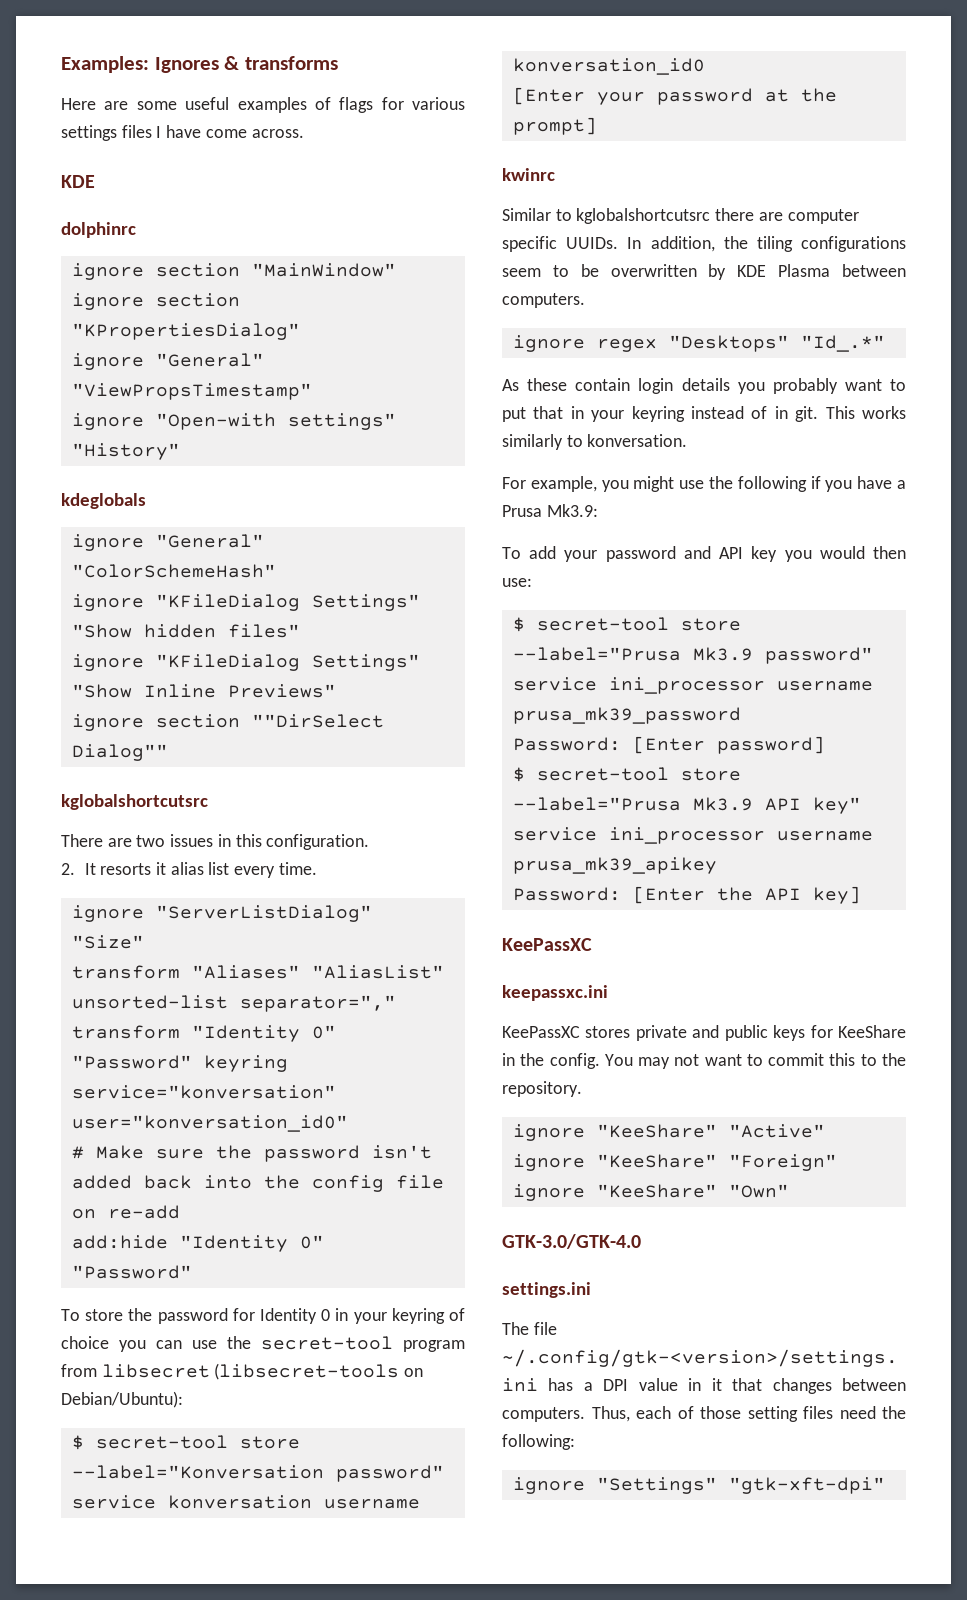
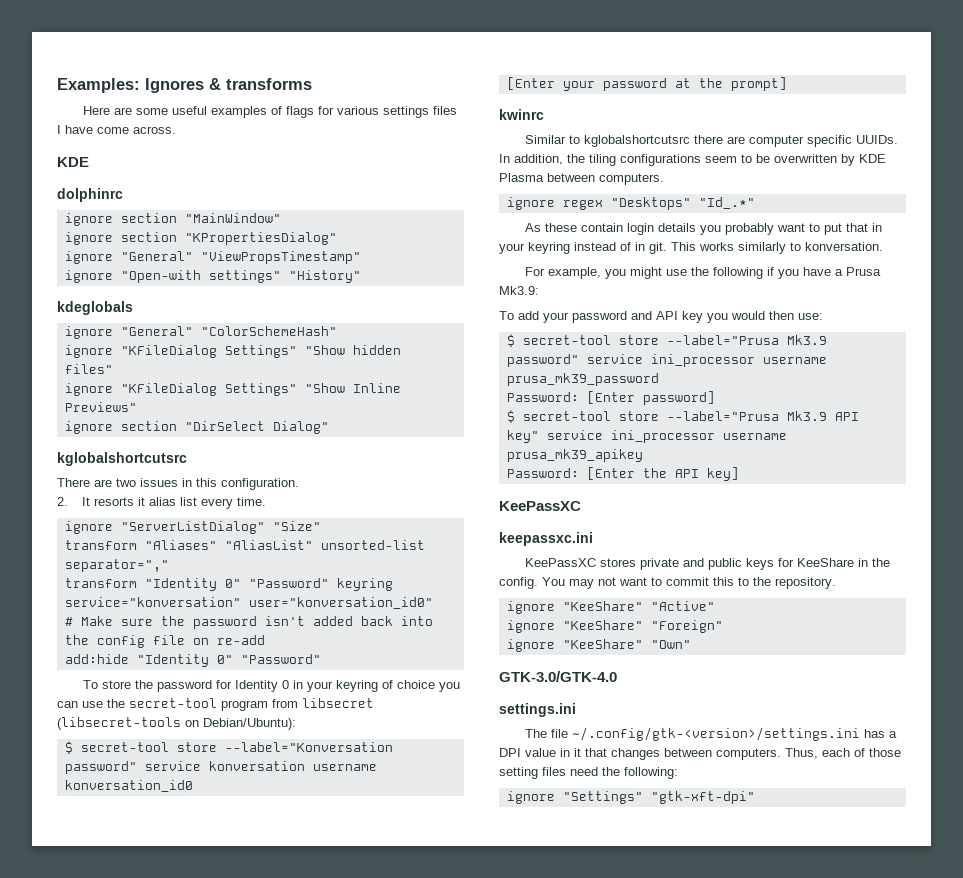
- ignore section ""DirSelect Dialog""
+ ignore section "DirSelect Dialog"

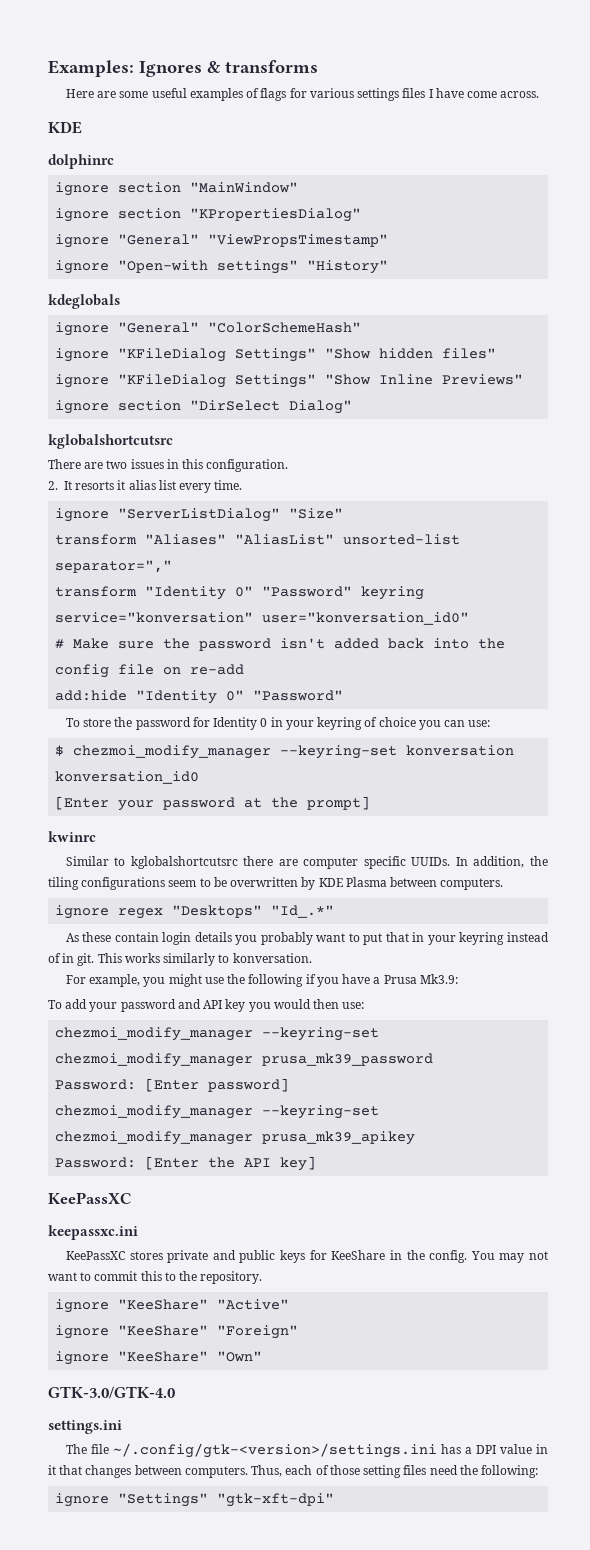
- To store the password for Identity 0 in your keyring of choice you can use the secret-tool program from libsecret (libsecret-tools on Debian/Ubuntu):
- $ secret-tool store --label="Konversation password" service konversation username konversation_id0
+ To store the password for Identity 0 in your keyring of choice you can use:
+ $ chezmoi_modify_manager --keyring-set konversation konversation_id0
- $ secret-tool store --label="Prusa Mk3.9 password" service ini_processor username prusa_mk39_password
+ chezmoi_modify_manager --keyring-set chezmoi_modify_manager prusa_mk39_password
  Password: [Enter password]
- $ secret-tool store --label="Prusa Mk3.9 API key" service ini_processor username prusa_mk39_apikey
+ chezmoi_modify_manager --keyring-set chezmoi_modify_manager prusa_mk39_apikey

